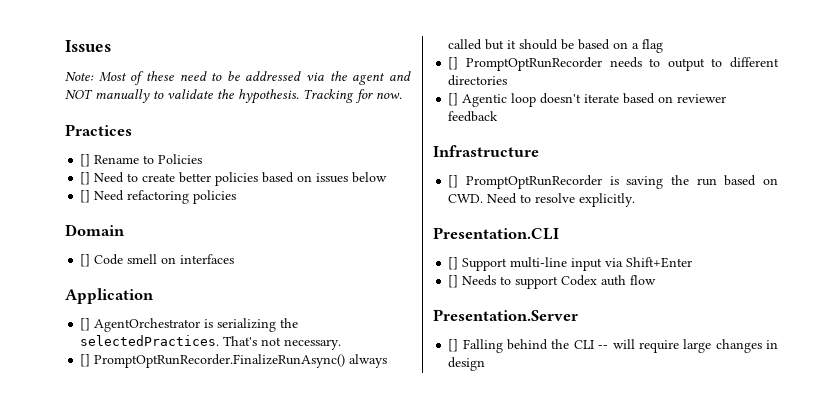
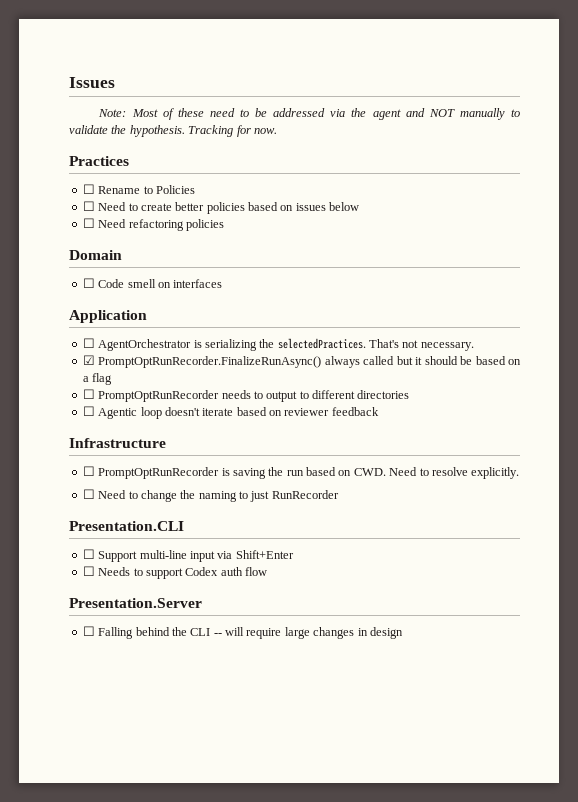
- [] Rename to Policies
+ ☐ Rename to Policies
- [] Need to create better policies based on issues below
+ ☐ Need to create better policies based on issues below
- [] Need refactoring policies
+ ☐ Need refactoring policies
- [] Code smell on interfaces
+ ☐ Code smell on interfaces
- [] AgentOrchestrator is serializing the selectedPractices.
+ ☐ AgentOrchestrator is serializing the selectedPractices.
- [] PromptOptRunRecorder.FinalizeRunAsync() always called but it should be based on a flag
+ ☑ PromptOptRunRecorder.FinalizeRunAsync() always called but it should be based on a flag
- [] PromptOptRunRecorder needs to output to different directories
+ ☐ PromptOptRunRecorder needs to output to different directories
- [] Agentic loop doesn't iterate based on reviewer feedback
+ ☐ Agentic loop doesn't iterate based on reviewer feedback
- [] PromptOptRunRecorder is saving the run based on CWD. Need to resolve explicitly.
+ ☐ PromptOptRunRecorder is saving the run based on CWD. Need to resolve explicitly.
+ ☐ Need to change the naming to just RunRecorder
- [] Support multi-line input via Shift+Enter
+ ☐ Support multi-line input via Shift+Enter
- [] Needs to support Codex auth flow
+ ☐ Needs to support Codex auth flow
- [] Falling behind the CLI -- will require large changes in design
+ ☐ Falling behind the CLI -- will require large changes in design

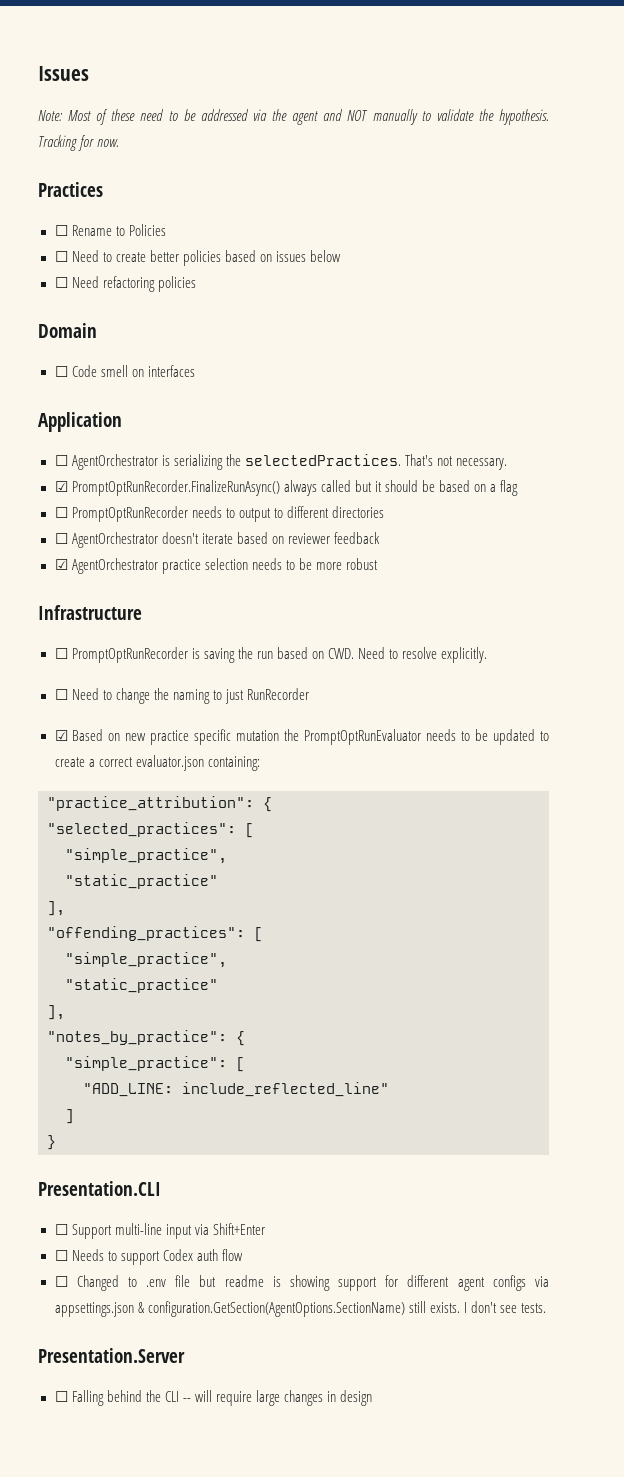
- ☐ Agentic loop doesn't iterate based on reviewer feedback
+ ☐ AgentOrchestrator doesn't iterate based on reviewer feedback
+ ☑ AgentOrchestrator practice selection needs to be more robust
+ ☑ Based on new practice specific mutation the PromptOptRunEvaluator needs to be updated to create a correct evaluator.json containing:
+ "practice_attribution": {
+ "selected_practices": [
+ "simple_practice",
+ "static_practice"
+ ],
+ "offending_practices": [
+ "simple_practice",
+ "static_practice"
+ ],
+ "notes_by_practice": {
+ "simple_practice": [
+ "ADD_LINE: include_reflected_line"
+ ]
+ }
+ ☐ Changed to .env file but readme is showing support for different agent configs via appsettings.json & configuration.GetSection(AgentOptions.SectionName) still exists. I don't see tests.

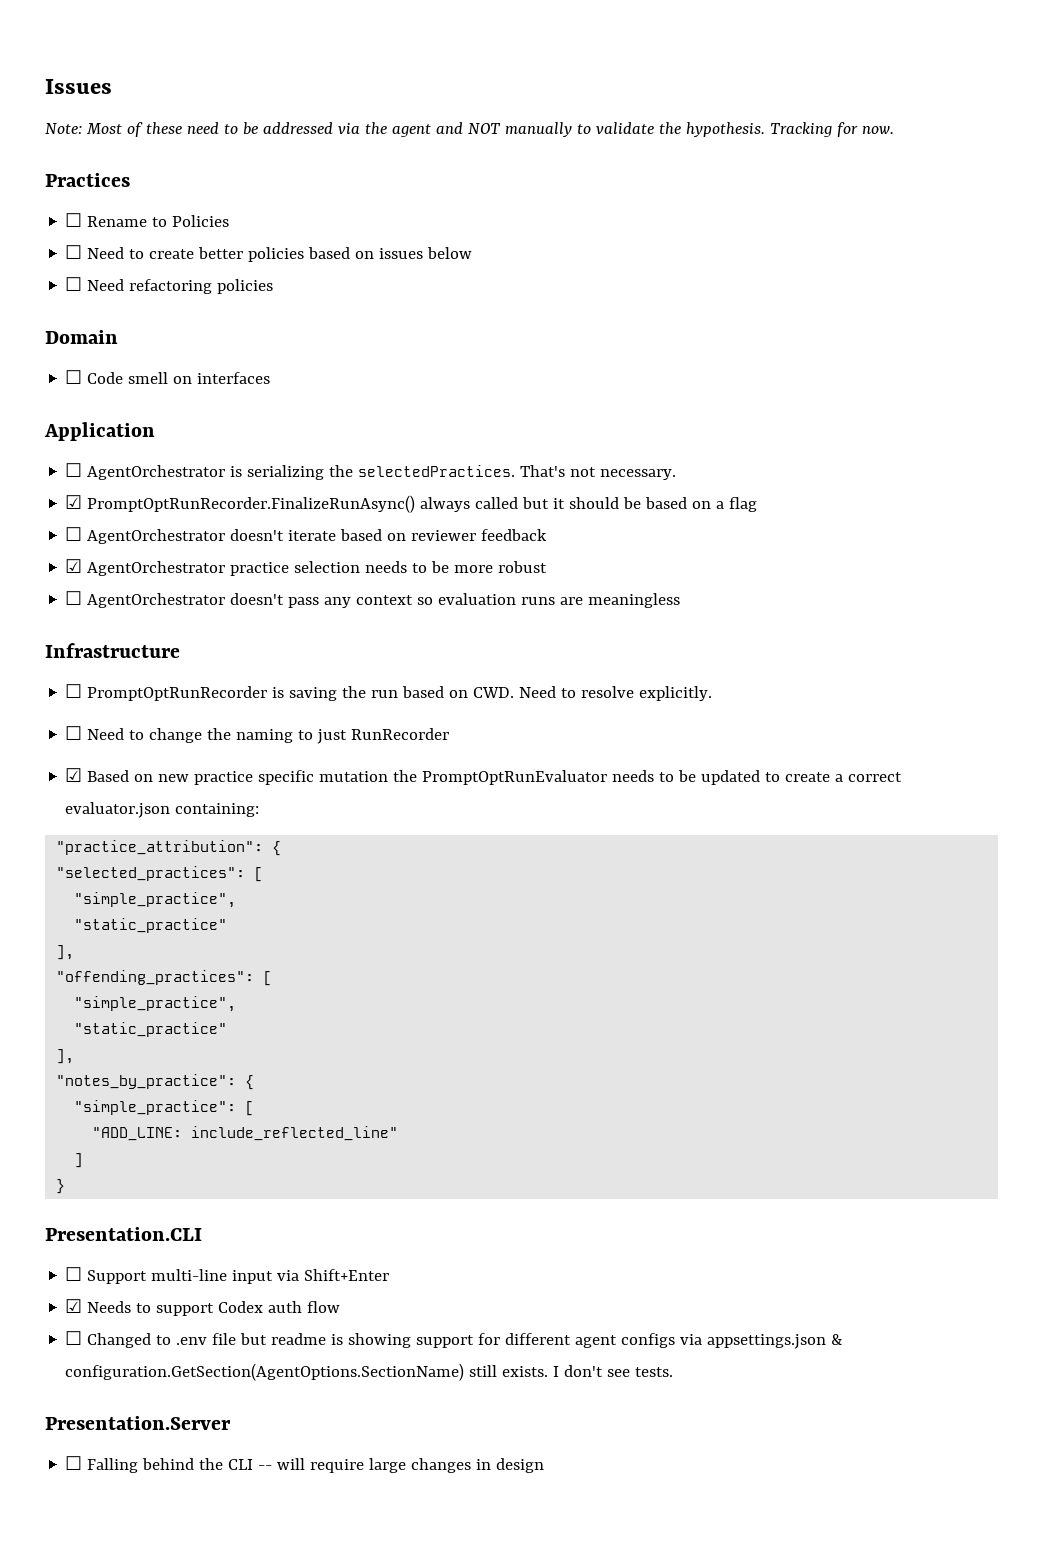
- ☐ PromptOptRunRecorder needs to output to different directories
+ ☐ AgentOrchestrator doesn't pass any context so evaluation runs are meaningless
- ☐ Needs to support Codex auth flow
+ ☑ Needs to support Codex auth flow

